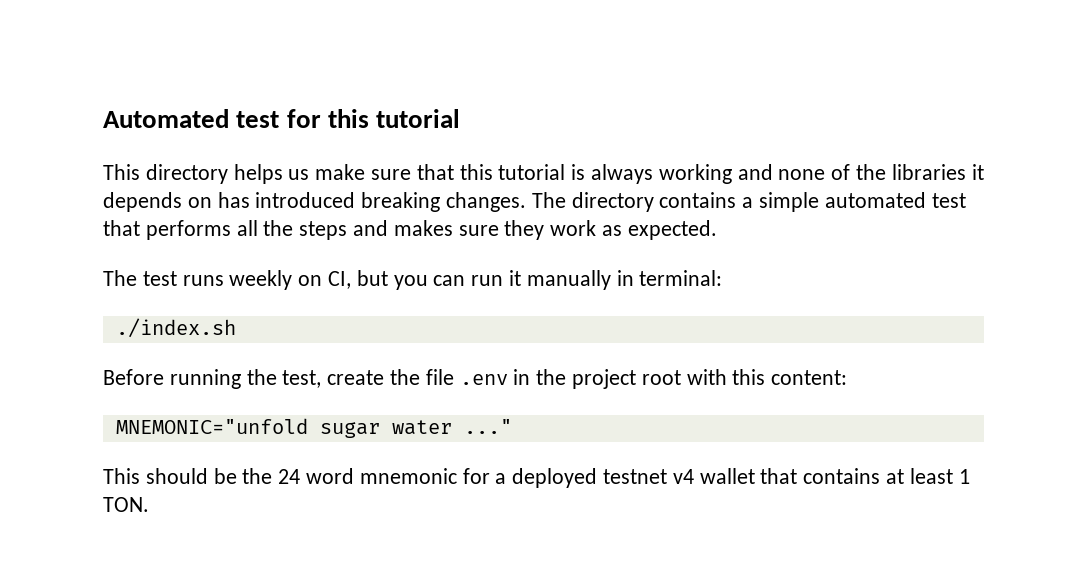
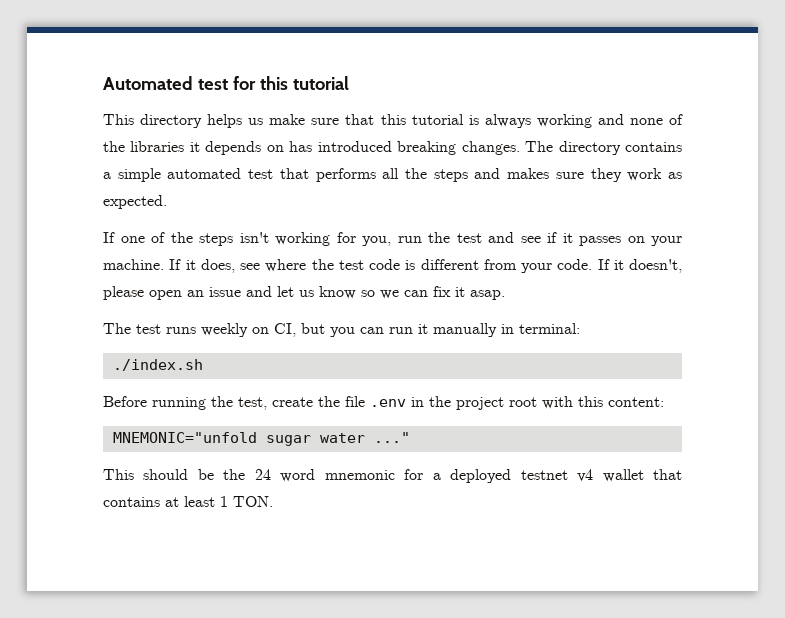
+ If one of the steps isn't working for you, run the test and see if it passes on your machine. If it does, see where the test code is different from your code. If it doesn't, please open an issue and let us know so we can fix it asap.

